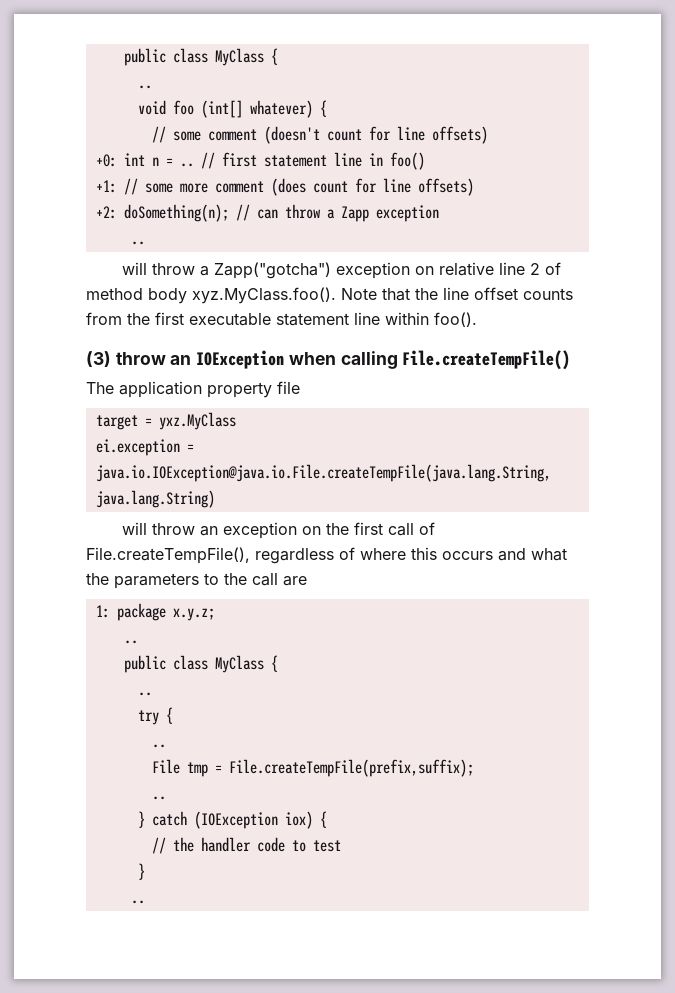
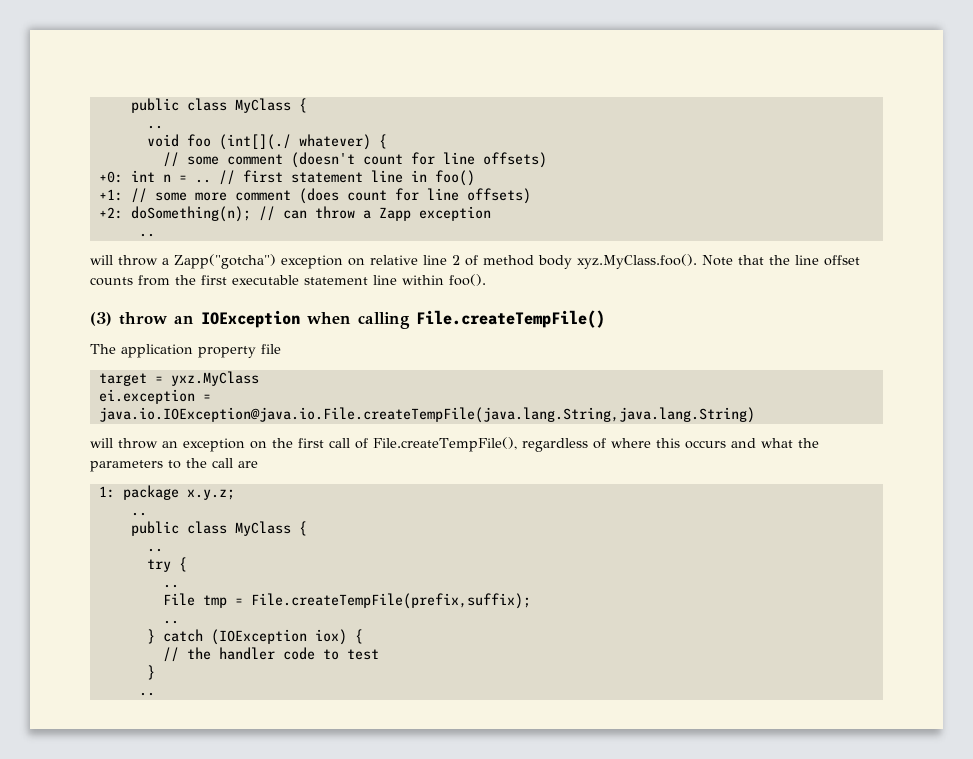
- void foo (int[] whatever) {
+ void foo (int[](./ whatever) {

